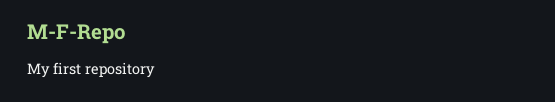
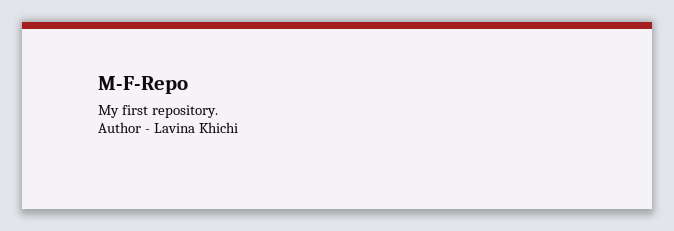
- My first repository
+ My first repository.
+ Author - Lavina Khichi

